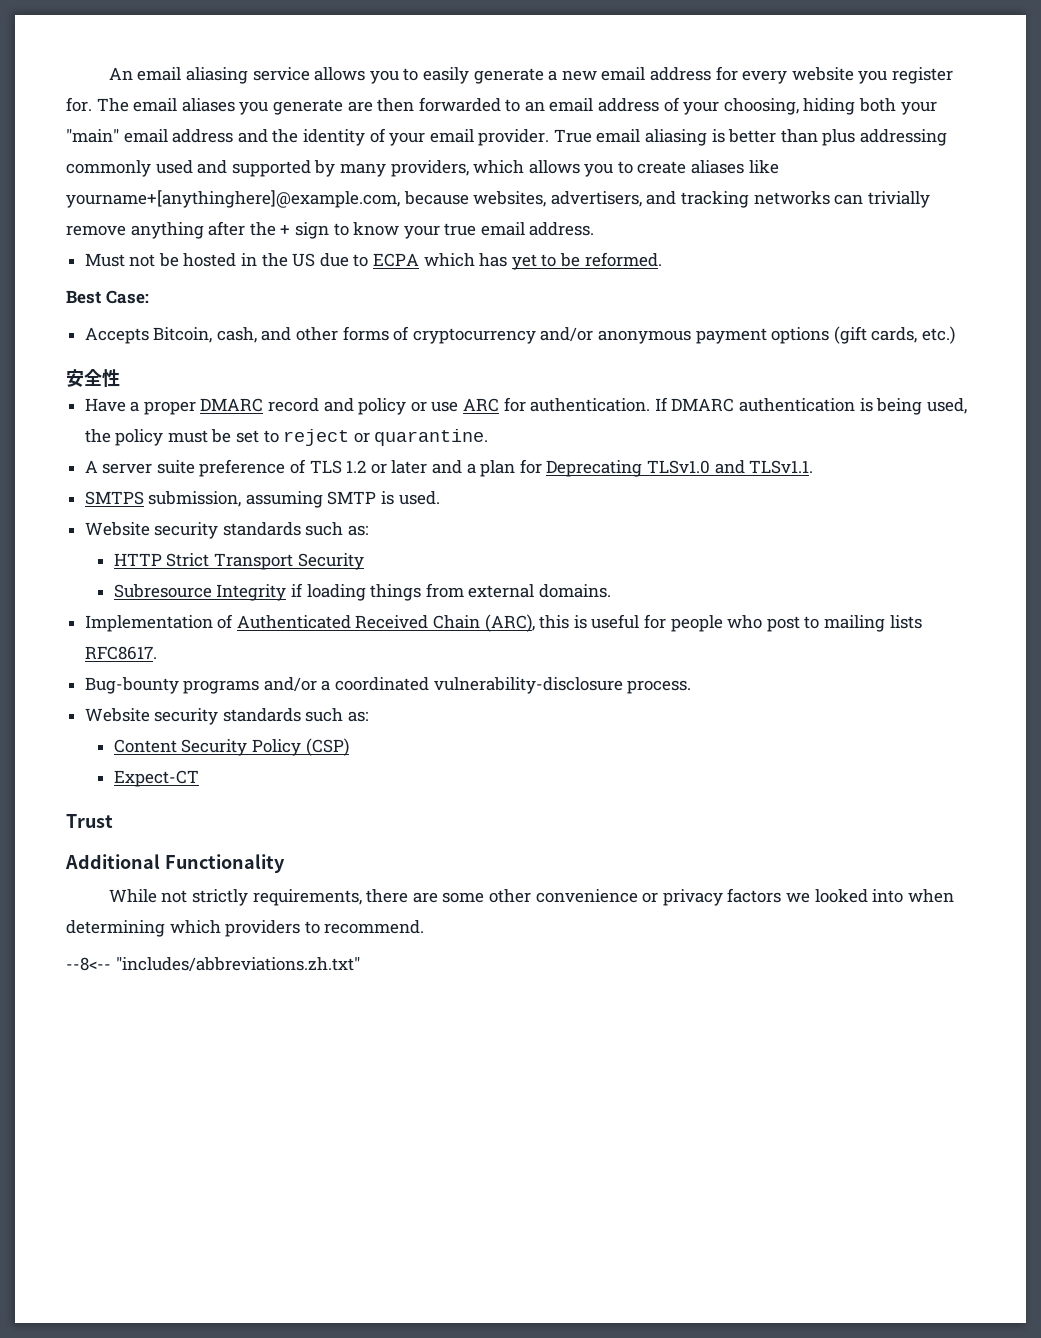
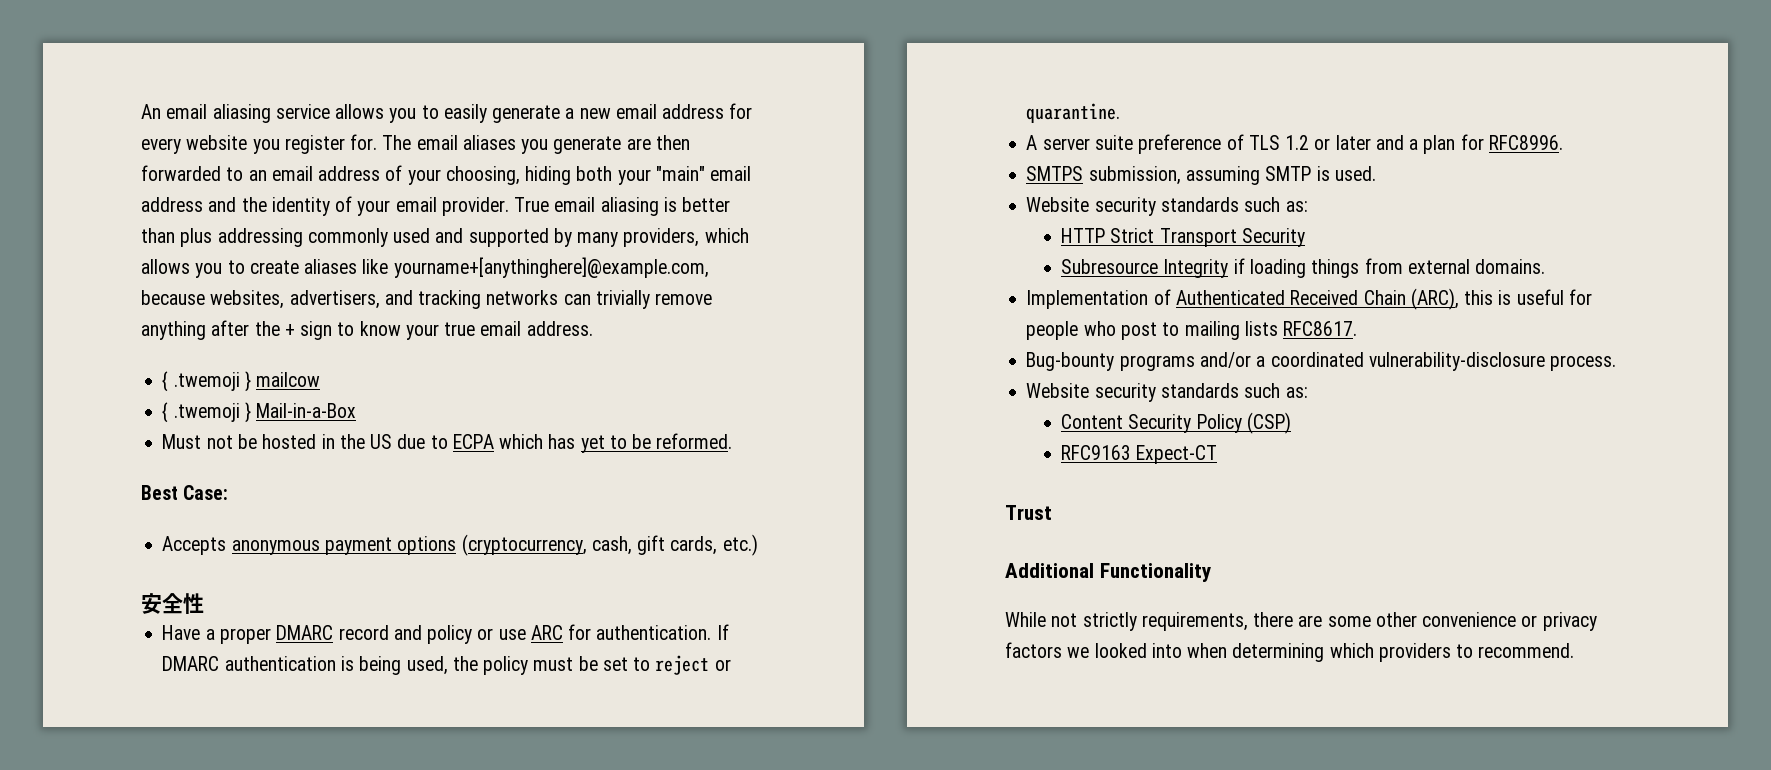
+ { .twemoji } mailcow
+ { .twemoji } Mail-in-a-Box
- Accepts Bitcoin, cash, and other forms of cryptocurrency and/or anonymous payment options (gift cards, etc.)
+ Accepts anonymous payment options (cryptocurrency, cash, gift cards, etc.)
- A server suite preference of TLS 1.2 or later and a plan for Deprecating TLSv1.0 and TLSv1.1.
+ A server suite preference of TLS 1.2 or later and a plan for RFC8996.
- Expect-CT
+ RFC9163 Expect-CT
- --8<-- "includes/abbreviations.zh.txt"

